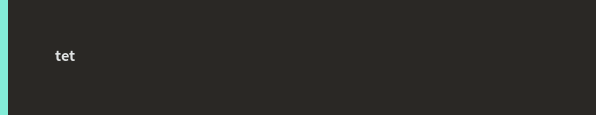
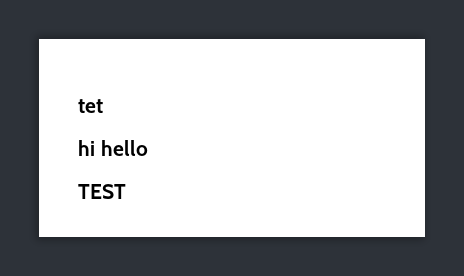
+ hi hello
+ TEST

